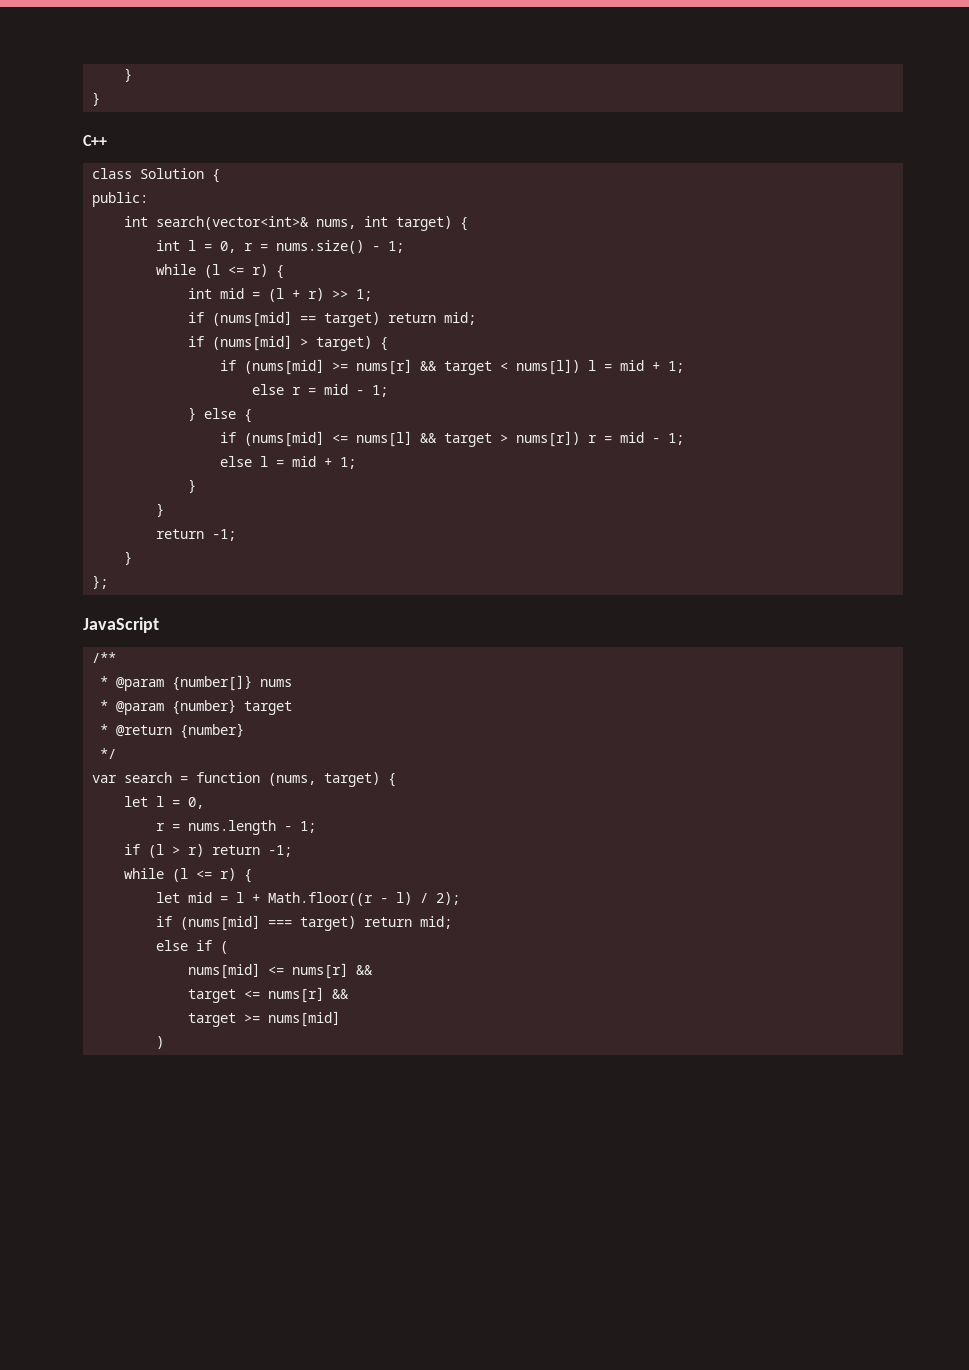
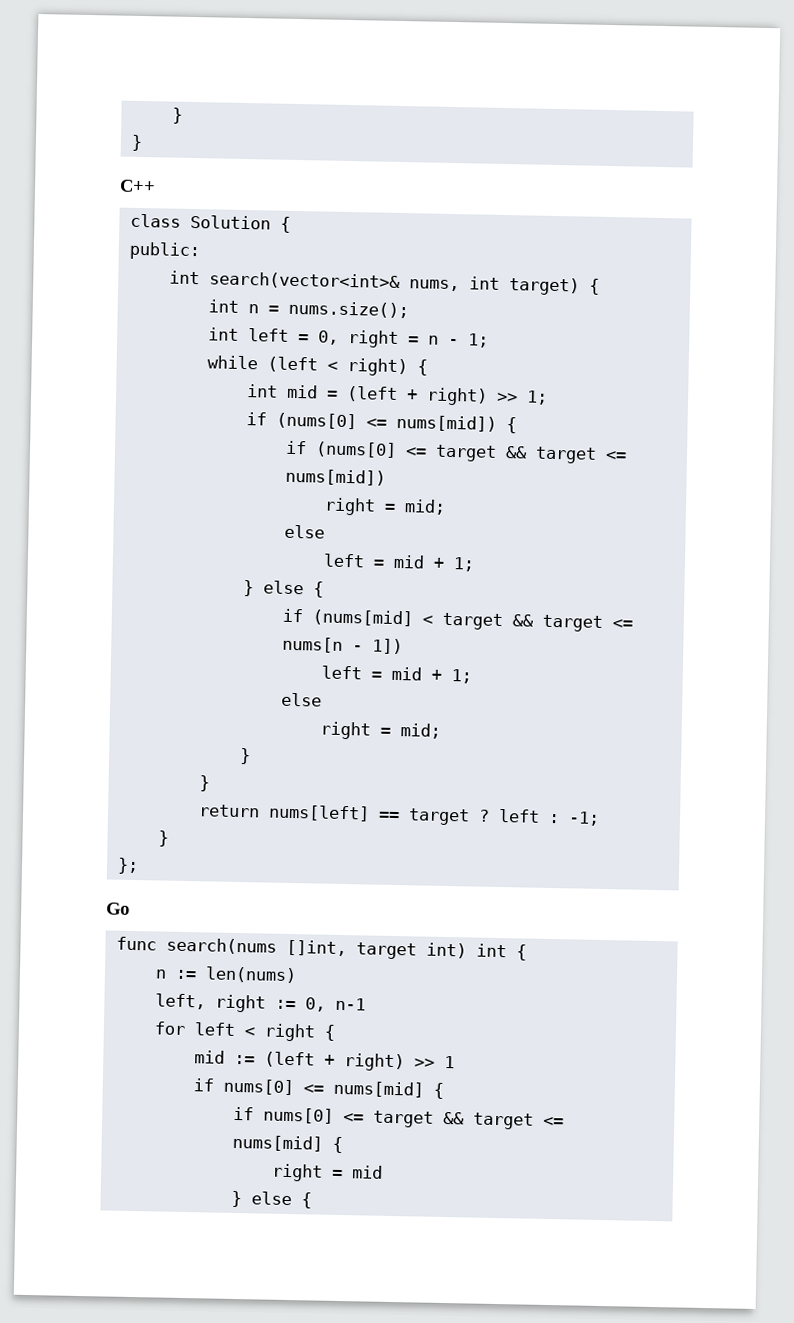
- int l = 0, r = nums.size() - 1;
- while (l <= r) {
+ int n = nums.size();
+ int left = 0, right = n - 1;
+ while (left < right) {
- int mid = (l + r) >> 1;
+ int mid = (left + right) >> 1;
- if (nums[mid] == target) return mid;
- if (nums[mid] > target) {
- if (nums[mid] >= nums[r] && target < nums[l]) l = mid + 1;
- else r = mid - 1;
+ if (nums[0] <= nums[mid]) {
+ if (nums[0] <= target && target <= nums[mid])
+ right = mid;
+ else
+ left = mid + 1;
- if (nums[mid] <= nums[l] && target > nums[r]) r = mid - 1;
- else l = mid + 1;
+ if (nums[mid] < target && target <= nums[n - 1])
+ left = mid + 1;
+ else
+ right = mid;
  }
  }
- return -1;
+ return nums[left] == target ? left : -1;
  }
  };
- JavaScript
- /**
- * @param {number[]} nums
- * @param {number} target
- * @return {number}
- */
- var search = function (nums, target) {
- let l = 0,
- r = nums.length - 1;
- if (l > r) return -1;
- while (l <= r) {
- let mid = l + Math.floor((r - l) / 2);
- if (nums[mid] === target) return mid;
- else if (
- nums[mid] <= nums[r] &&
- target <= nums[r] &&
- target >= nums[mid]
- )
+ Go
+ func search(nums []int, target int) int {
+ n := len(nums)
+ left, right := 0, n-1
+ for left < right {
+ mid := (left + right) >> 1
+ if nums[0] <= nums[mid] {
+ if nums[0] <= target && target <= nums[mid] {
+ right = mid
+ } else {

